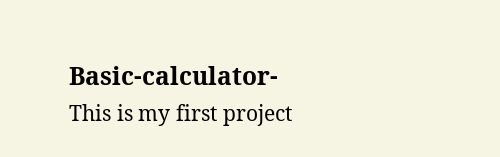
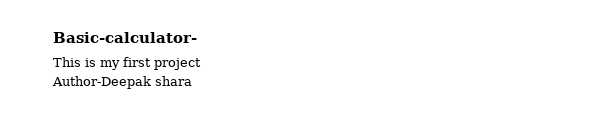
+ Author-Deepak shara

